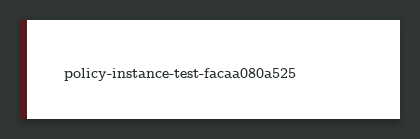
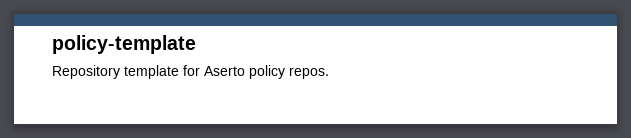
- policy-instance-test-facaa080a525
+ policy-template
+ Repository template for Aserto policy repos.

